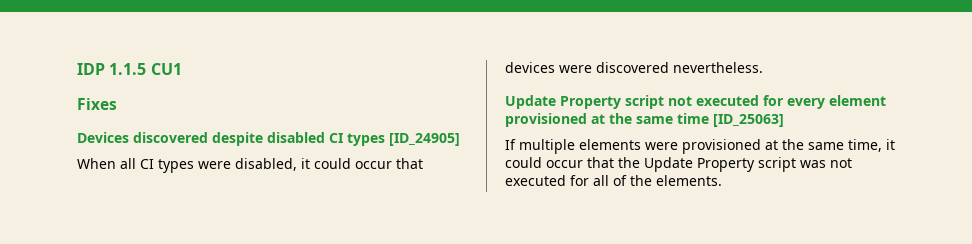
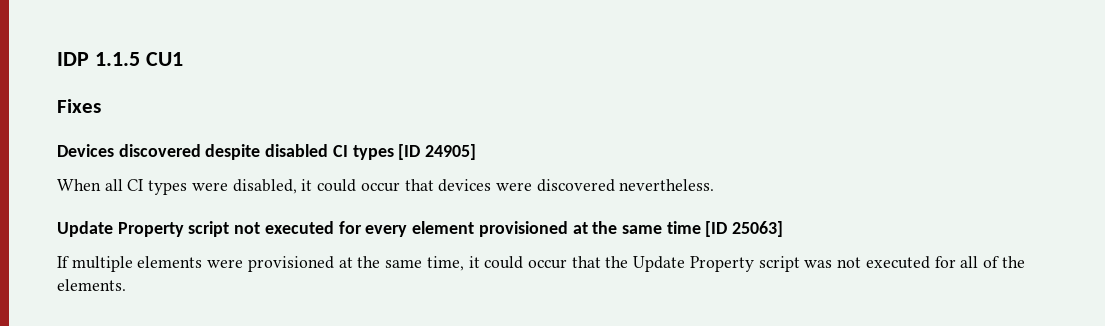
- Devices discovered despite disabled CI types [ID_24905]
+ Devices discovered despite disabled CI types [ID 24905]
- Update Property script not executed for every element provisioned at the same time [ID_25063]
+ Update Property script not executed for every element provisioned at the same time [ID 25063]

